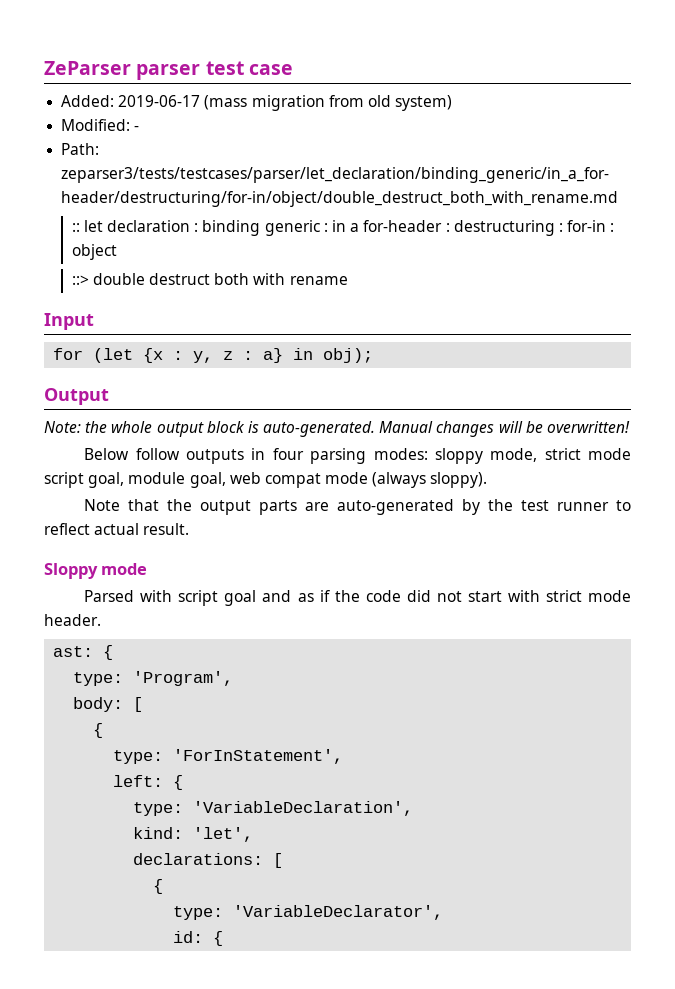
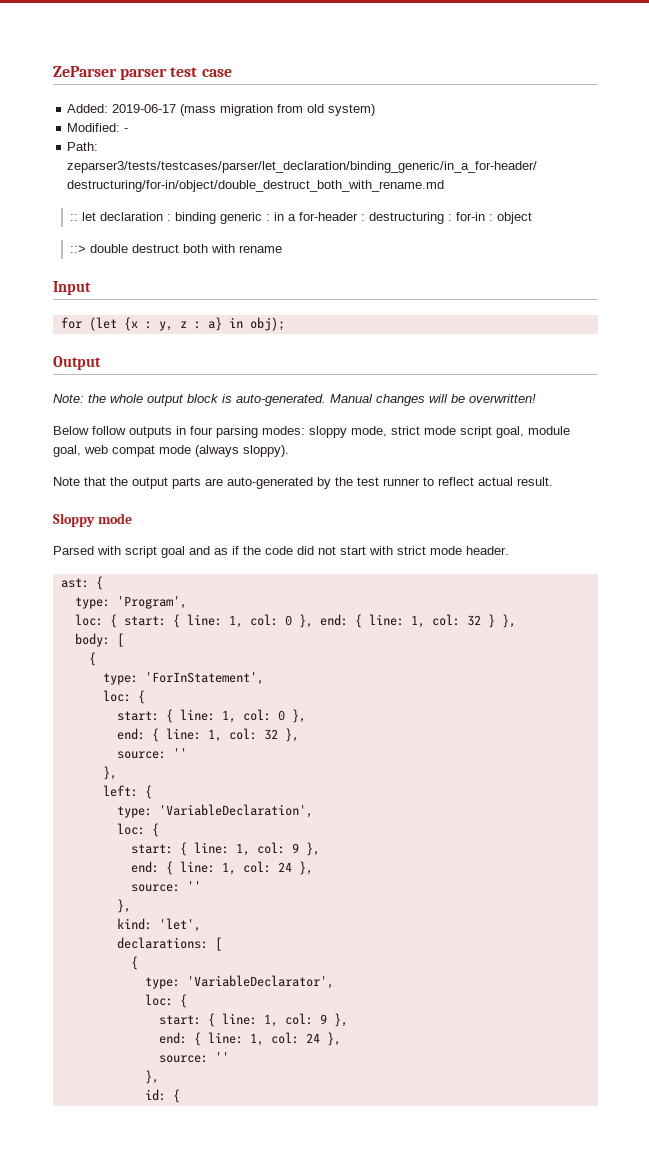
+ loc: { start: { line: 1, col: 0 }, end: { line: 1, col: 32 } },
  type: 'ForInStatement',
+ loc: {
+ start: { line: 1, col: 0 },
+ end: { line: 1, col: 32 },
+ source: ''
+ },
  left: {
  type: 'VariableDeclaration',
+ loc: {
+ start: { line: 1, col: 9 },
+ end: { line: 1, col: 24 },
+ source: ''
+ },
  type: 'VariableDeclarator',
+ loc: {
+ start: { line: 1, col: 9 },
+ end: { line: 1, col: 24 },
+ source: ''
+ },

